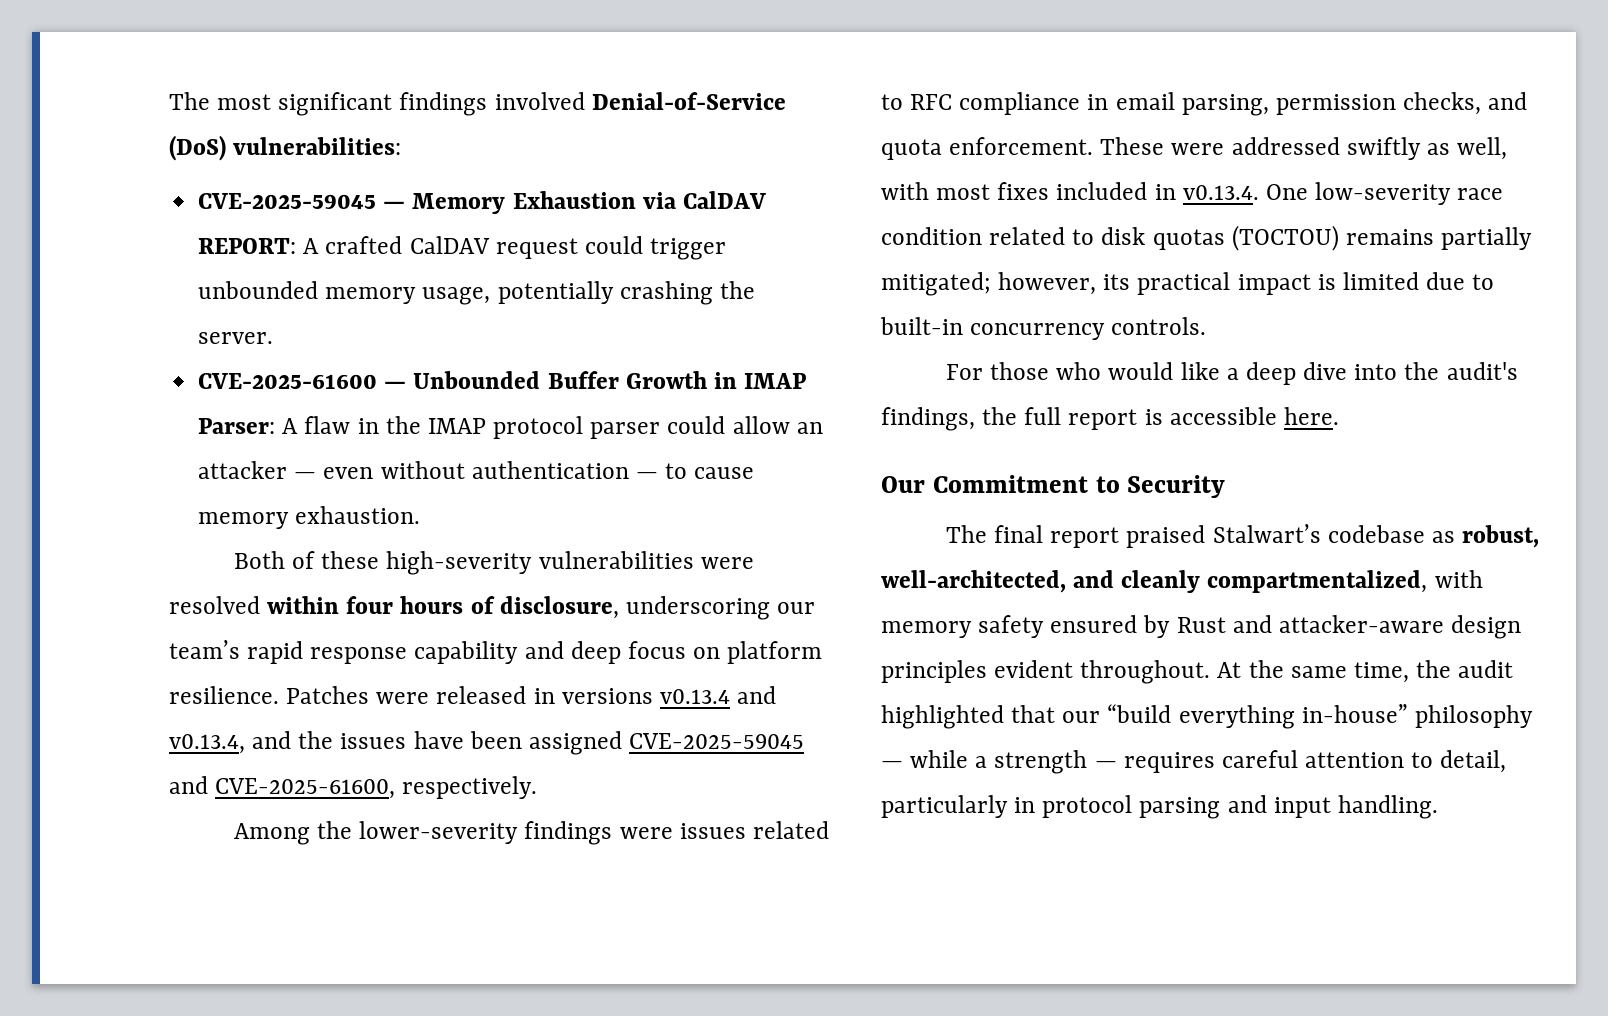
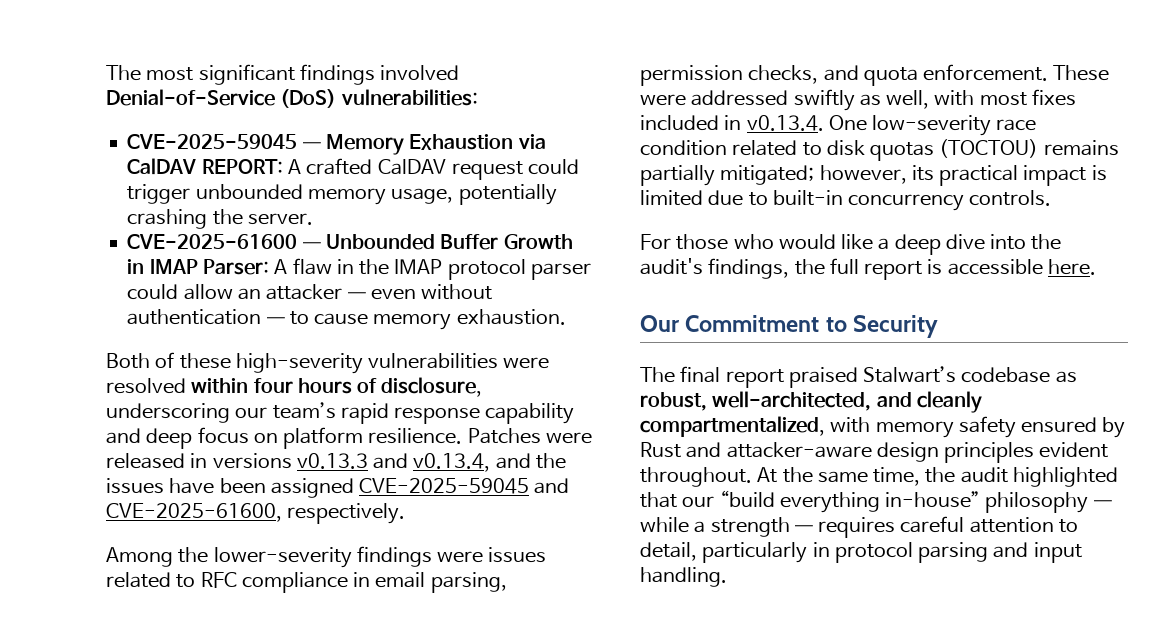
- Patches were released in versions v0.13.4 and v0.13.4, and the issues have been assigned CVE-2025-59045 and CVE-2025-61600, respectively.
+ Patches were released in versions v0.13.3 and v0.13.4, and the issues have been assigned CVE-2025-59045 and CVE-2025-61600, respectively.

